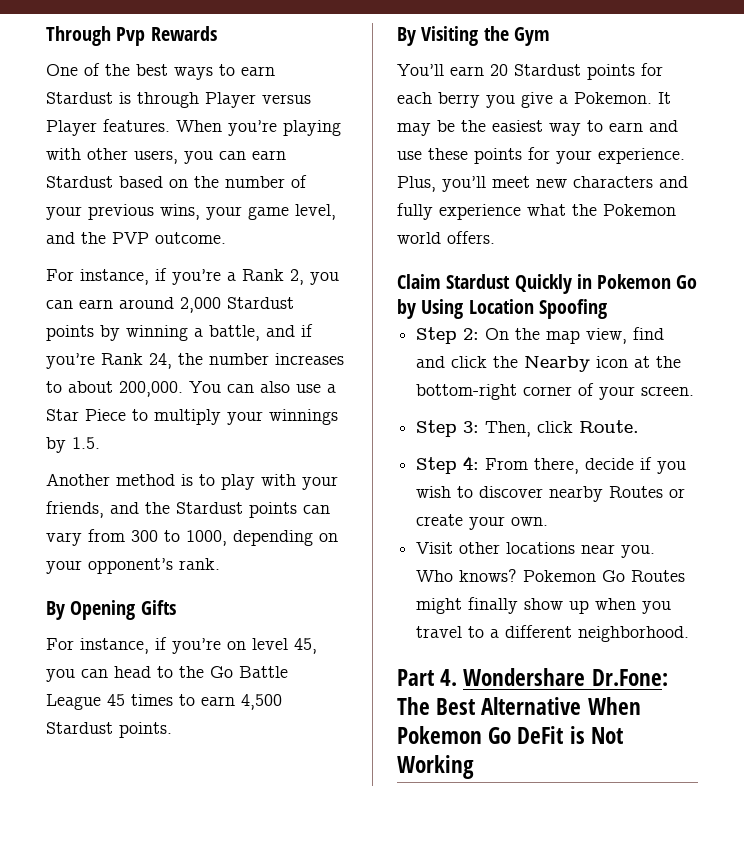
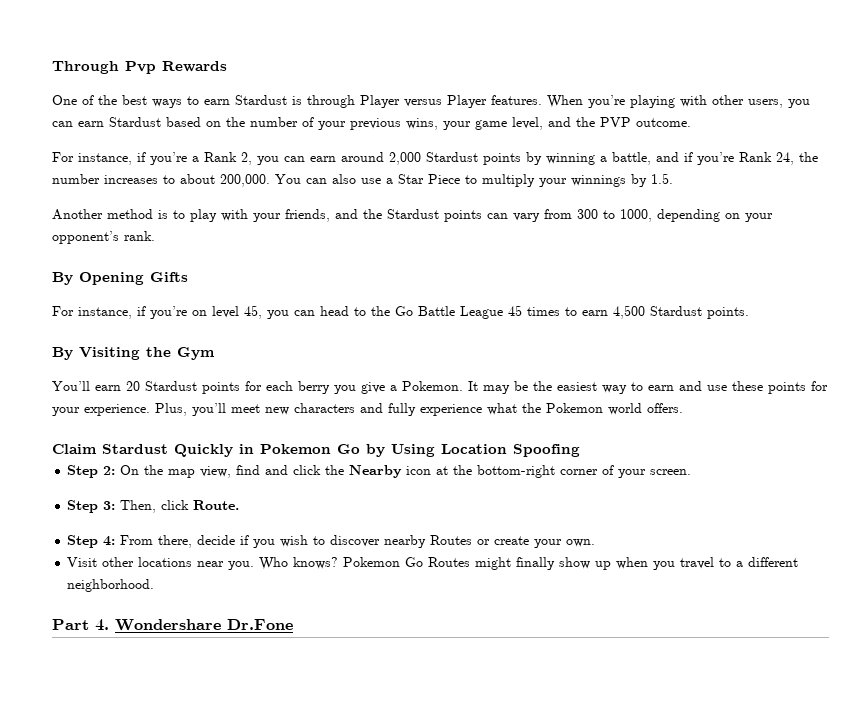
- Part 4. Wondershare Dr.Fone: The Best Alternative When Pokemon Go DeFit is Not Working
+ Part 4. Wondershare Dr.Fone

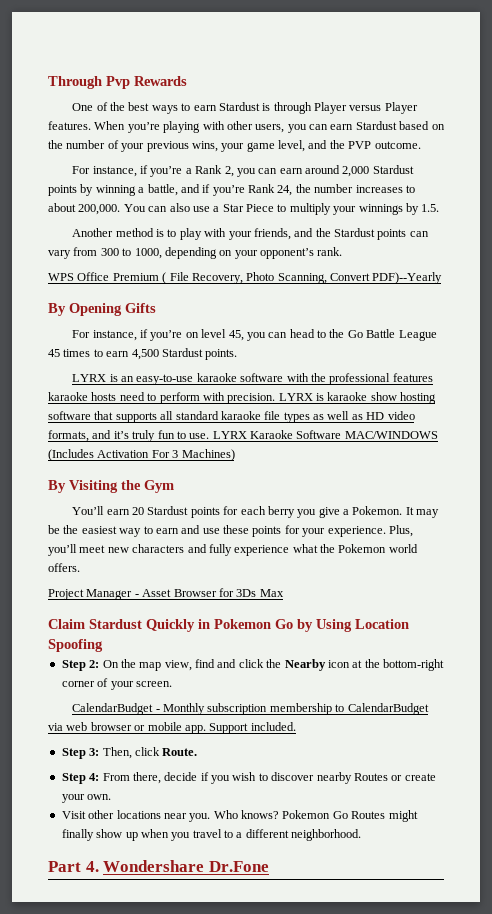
+ WPS Office Premium ( File Recovery, Photo Scanning, Convert PDF)--Yearly
+ LYRX is an easy-to-use karaoke software with the professional features karaoke hosts need to perform with precision. LYRX is karaoke show hosting software that supports all standard karaoke file types as well as HD video formats, and it’s truly fun to use. LYRX Karaoke Software MAC/WINDOWS (Includes Activation For 3 Machines)
+ Project Manager - Asset Browser for 3Ds Max
+ CalendarBudget - Monthly subscription membership to CalendarBudget via web browser or mobile app. Support included.

